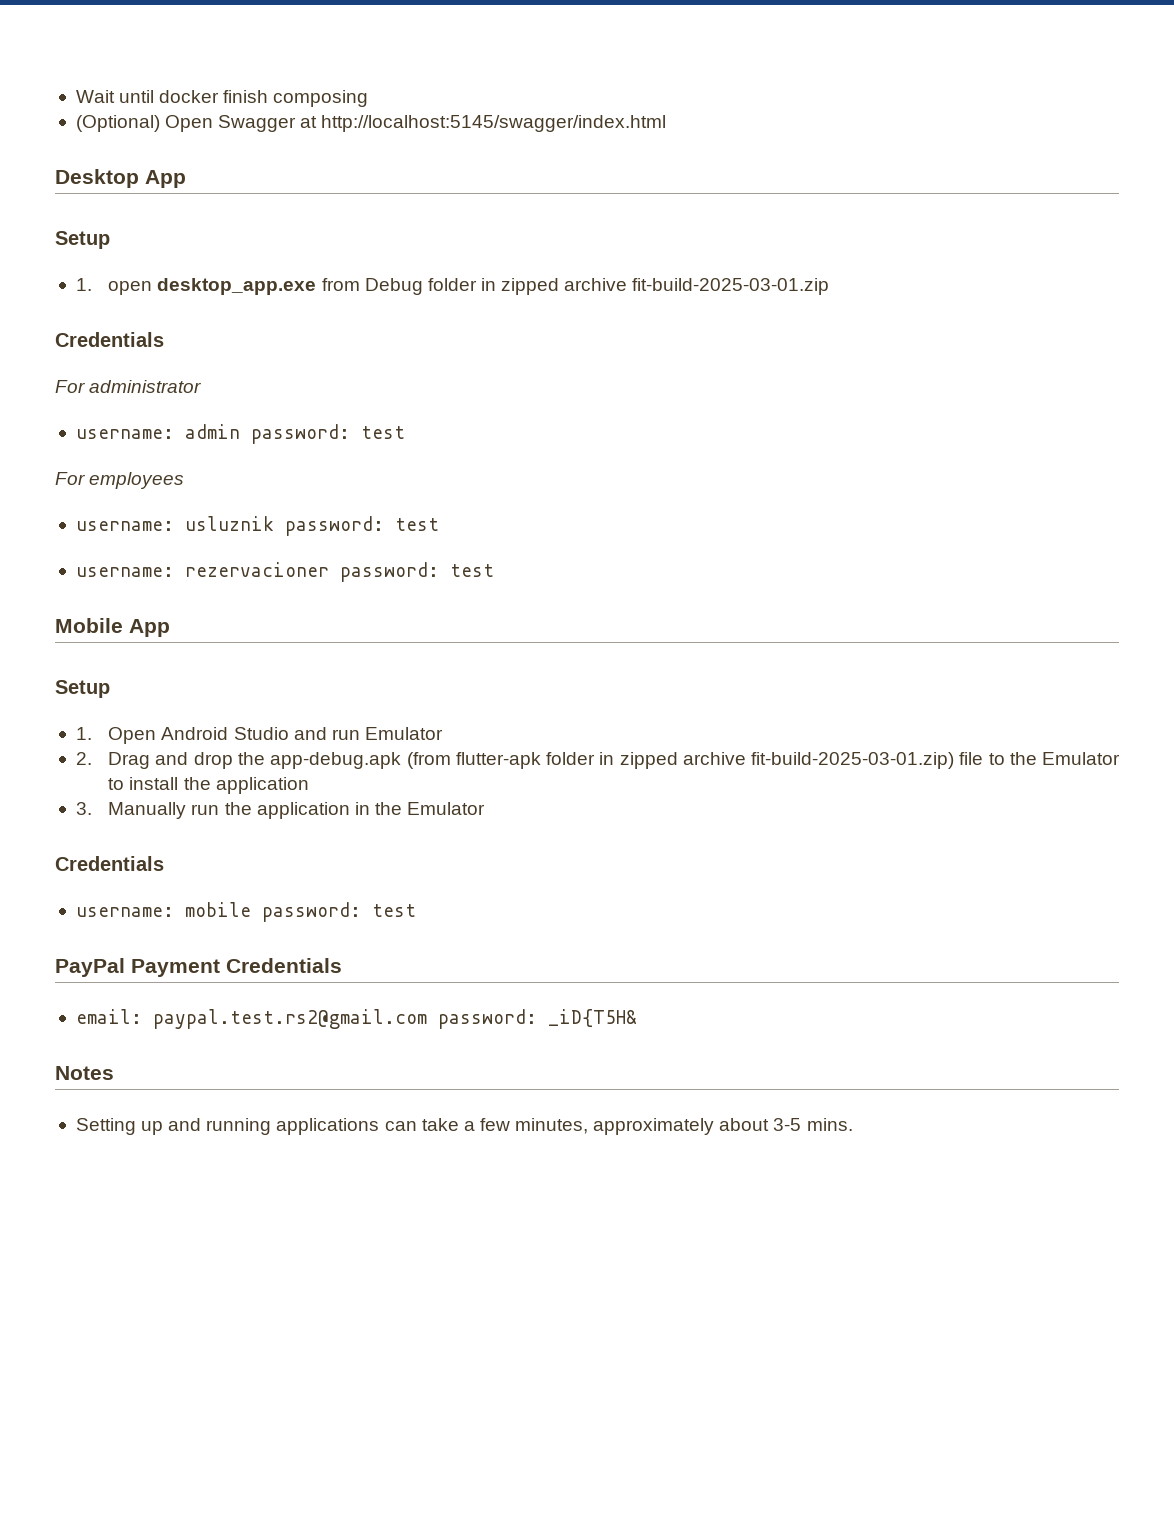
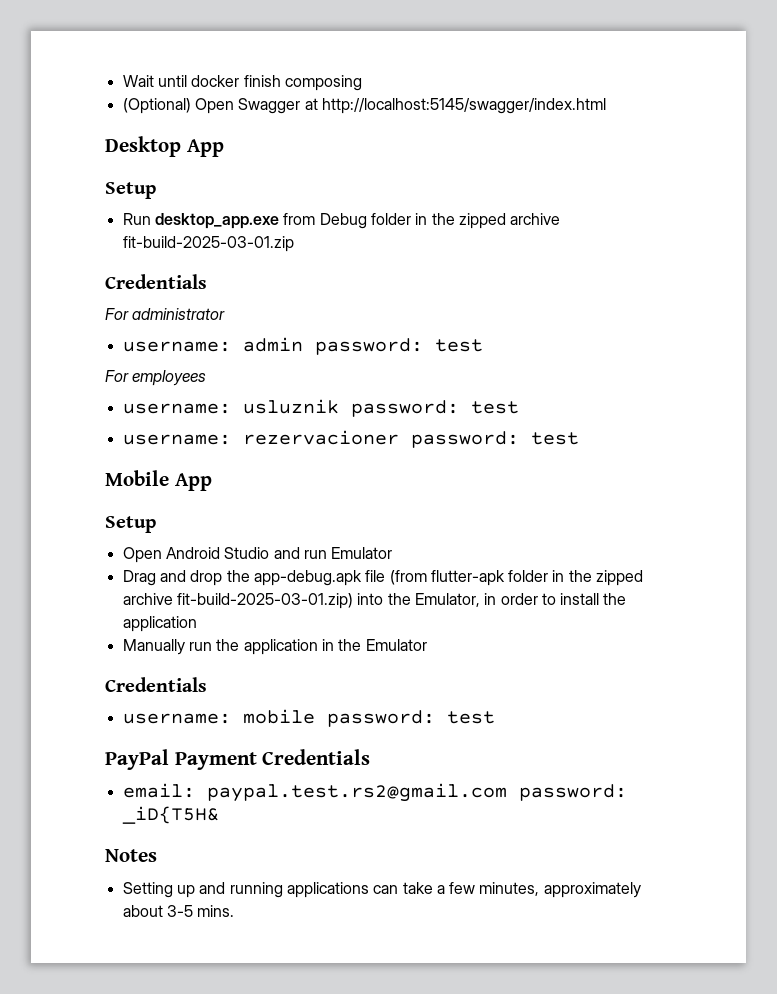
- 1. open desktop_app.exe from Debug folder in zipped archive fit-build-2025-03-01.zip
+ Run desktop_app.exe from Debug folder in the zipped archive fit-build-2025-03-01.zip
- 1. Open Android Studio and run Emulator
+ Open Android Studio and run Emulator
- 2. Drag and drop the app-debug.apk (from flutter-apk folder in zipped archive fit-build-2025-03-01.zip) file to the Emulator to install the application
+ Drag and drop the app-debug.apk file (from flutter-apk folder in the zipped archive fit-build-2025-03-01.zip) into the Emulator, in order to install the application
- 3. Manually run the application in the Emulator
+ Manually run the application in the Emulator

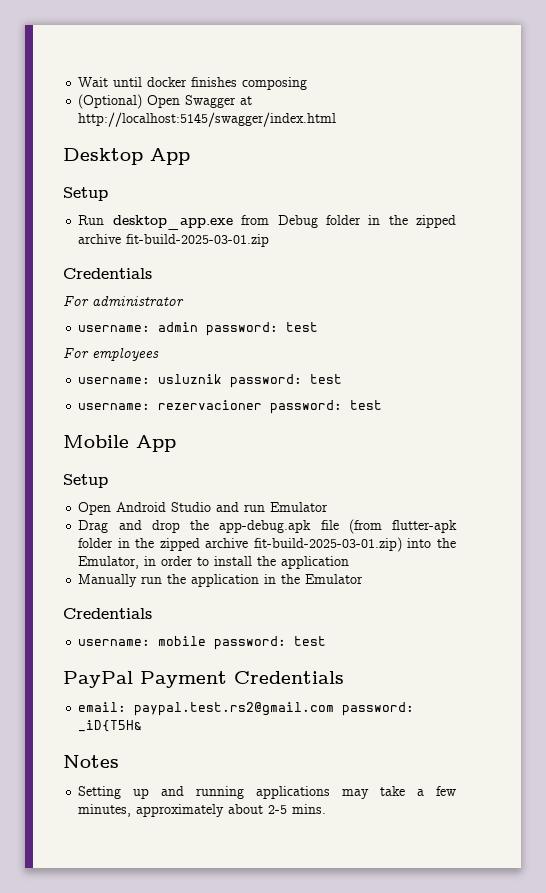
- Wait until docker finish composing
+ Wait until docker finishes composing
- Setting up and running applications can take a few minutes, approximately about 3-5 mins.
+ Setting up and running applications may take a few minutes, approximately about 2-5 mins.

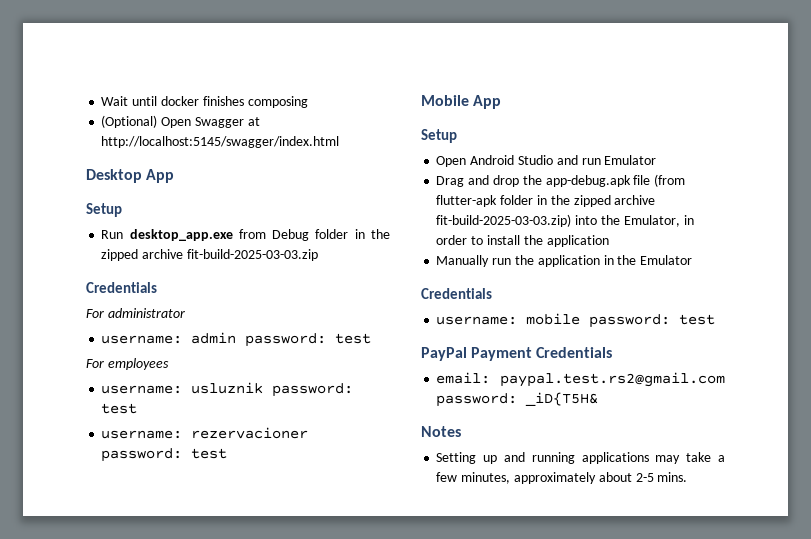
- Run desktop_app.exe from Debug folder in the zipped archive fit-build-2025-03-01.zip
+ Run desktop_app.exe from Debug folder in the zipped archive fit-build-2025-03-03.zip
- Drag and drop the app-debug.apk file (from flutter-apk folder in the zipped archive fit-build-2025-03-01.zip) into the Emulator, in order to install the application
+ Drag and drop the app-debug.apk file (from flutter-apk folder in the zipped archive fit-build-2025-03-03.zip) into the Emulator, in order to install the application

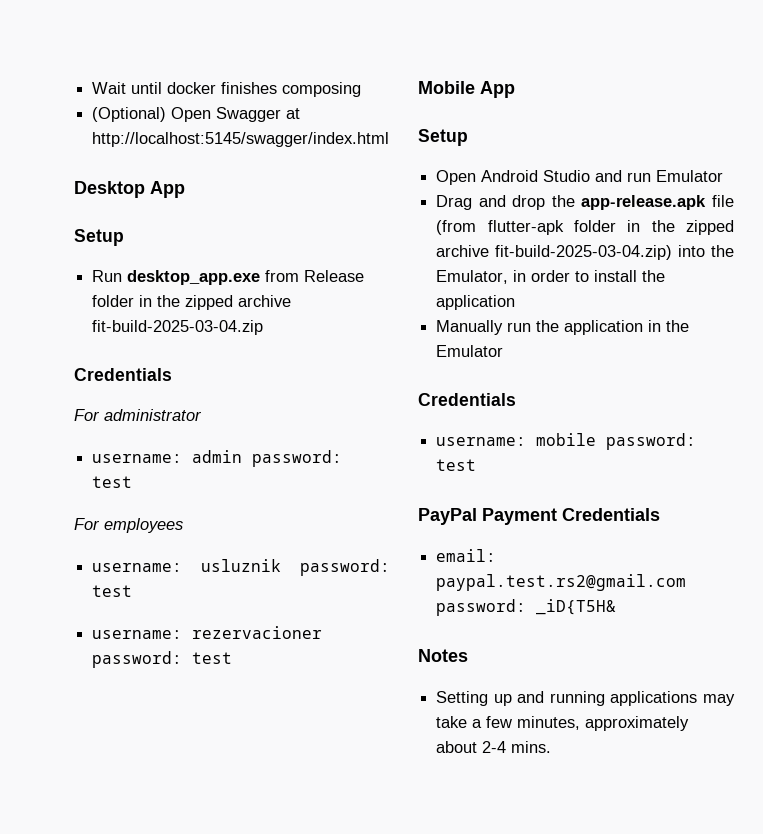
- Run desktop_app.exe from Debug folder in the zipped archive fit-build-2025-03-03.zip
+ Run desktop_app.exe from Release folder in the zipped archive fit-build-2025-03-04.zip
- Drag and drop the app-debug.apk file (from flutter-apk folder in the zipped archive fit-build-2025-03-03.zip) into the Emulator, in order to install the application
+ Drag and drop the app-release.apk file (from flutter-apk folder in the zipped archive fit-build-2025-03-04.zip) into the Emulator, in order to install the application
- Setting up and running applications may take a few minutes, approximately about 2-5 mins.
+ Setting up and running applications may take a few minutes, approximately about 2-4 mins.

